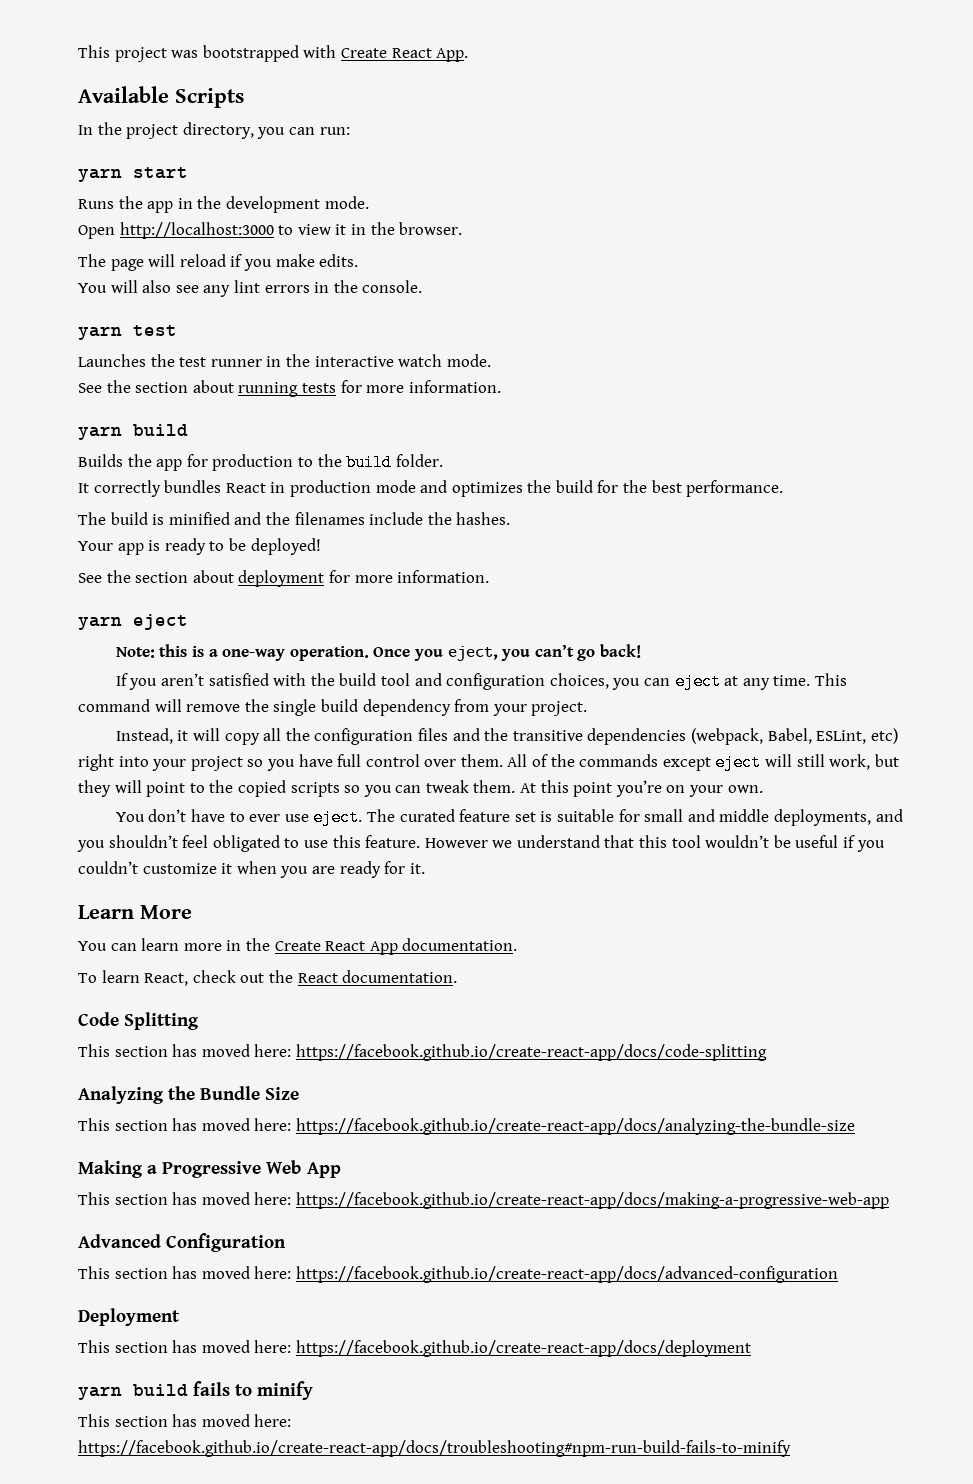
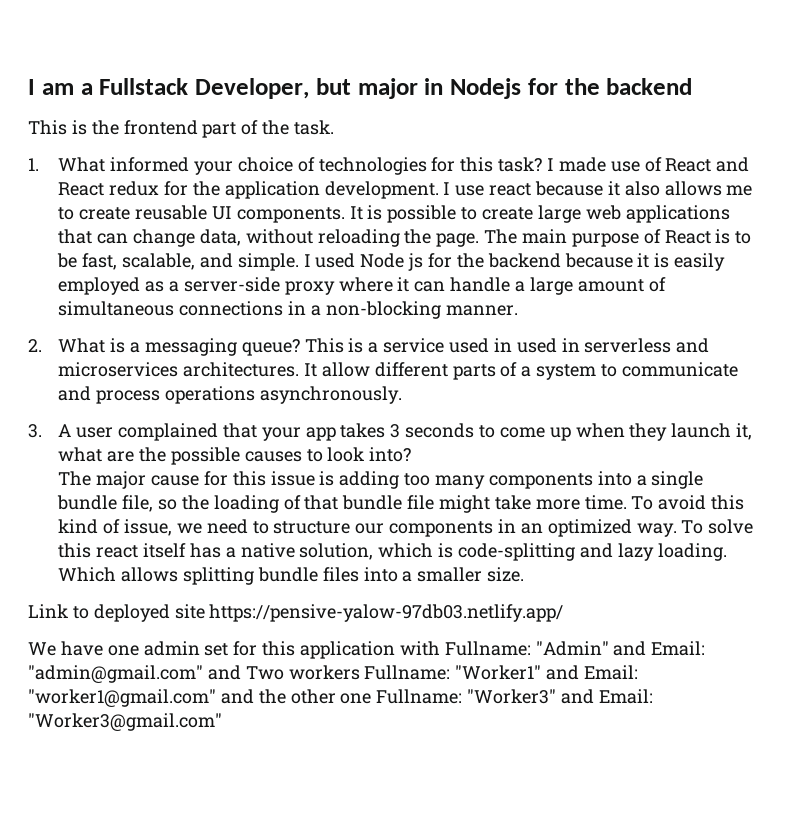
- This project was bootstrapped with Create React App.
- Available Scripts
- In the project directory, you can run:
- yarn start
- Runs the app in the development mode.
- Open http://localhost:3000 to view it in the browser.
- The page will reload if you make edits.
- You will also see any lint errors in the console.
- yarn test
- Launches the test runner in the interactive watch mode.
- See the section about running tests for more information.
- yarn build
- Builds the app for production to the build folder.
- It correctly bundles React in production mode and optimizes the build for the best performance.
- The build is minified and the filenames include the hashes.
- Your app is ready to be deployed!
- See the section about deployment for more information.
- yarn eject
- Note: this is a one-way operation. Once you eject, you can’t go back!
- If you aren’t satisfied with the build tool and configuration choices, you can eject at any time. This command will remove the single build dependency from your project.
- Instead, it will copy all the configuration files and the transitive dependencies (webpack, Babel, ESLint, etc) right into your project so you have full control over them. All of the commands except eject will still work, but they will point to the copied scripts so you can tweak them. At this point you’re on your own.
- You don’t have to ever use eject. The curated feature set is suitable for small and middle deployments, and you shouldn’t feel obligated to use this feature. However we understand that this tool wouldn’t be useful if you couldn’t customize it when you are ready for it.
- Learn More
- You can learn more in the Create React App documentation.
- To learn React, check out the React documentation.
- Code Splitting
- This section has moved here: https://facebook.github.io/create-react-app/docs/code-splitting
- Analyzing the Bundle Size
- This section has moved here: https://facebook.github.io/create-react-app/docs/analyzing-the-bundle-size
- Making a Progressive Web App
- This section has moved here: https://facebook.github.io/create-react-app/docs/making-a-progressive-web-app
- Advanced Configuration
- This section has moved here: https://facebook.github.io/create-react-app/docs/advanced-configuration
- Deployment
- This section has moved here: https://facebook.github.io/create-react-app/docs/deployment
- yarn build fails to minify
- This section has moved here: https://facebook.github.io/create-react-app/docs/troubleshooting#npm-run-build-fails-to-minify
+ I am a Fullstack Developer, but major in Nodejs for the backend
+ This is the frontend part of the task.
+ 1. What informed your choice of technologies for this task? I made use of React and React redux for the application development. I use react because it also allows me to create reusable UI components. It is possible to create large web applications that can change data, without reloading the page. The main purpose of React is to be fast, scalable, and simple. I used Node js for the backend because it is easily employed as a server-side proxy where it can handle a large amount of simultaneous connections in a non-blocking manner.
+ 2. What is a messaging queue? This is a service used in used in serverless and microservices architectures. It allow different parts of a system to communicate and process operations asynchronously.
+ 3. A user complained that your app takes 3 seconds to come up when they launch it, what are the possible causes to look into?
+ The major cause for this issue is adding too many components into a single bundle file, so the loading of that bundle file might take more time. To avoid this kind of issue, we need to structure our components in an optimized way. To solve this react itself has a native solution, which is code-splitting and lazy loading. Which allows splitting bundle files into a smaller size.
+ Link to deployed site https://pensive-yalow-97db03.netlify.app/
+ We have one admin set for this application with Fullname: "Admin" and Email: "admin@gmail.com" and Two workers Fullname: "Worker1" and Email: "worker1@gmail.com" and the other one Fullname: "Worker3" and Email: "Worker3@gmail.com"

